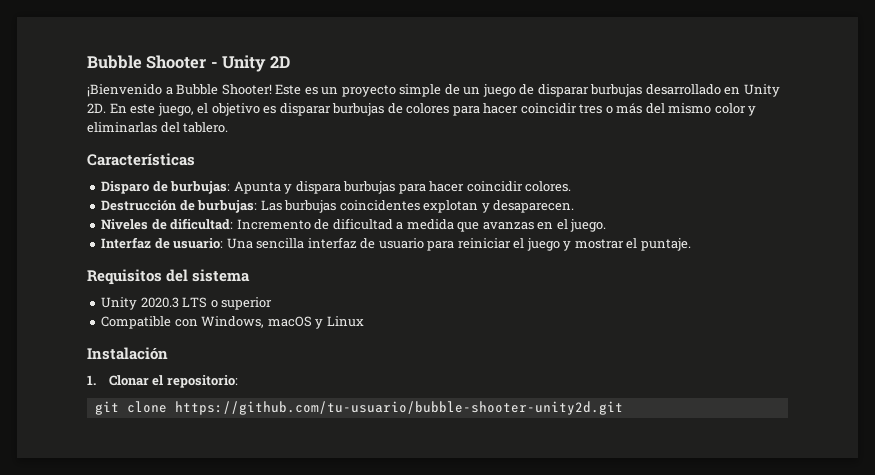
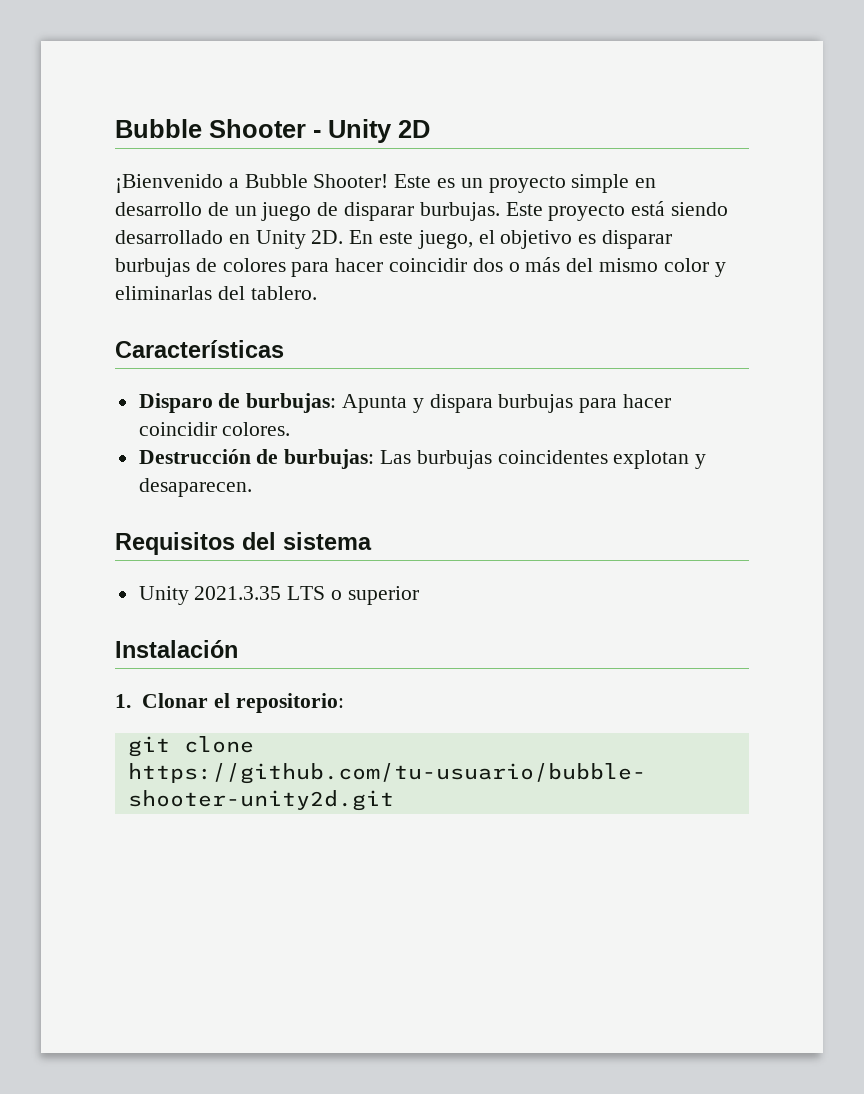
- Este es un proyecto simple de un juego de disparar burbujas desarrollado en Unity 2D.
+ Este es un proyecto simple en desarrollo de un juego de disparar burbujas. Este proyecto está siendo desarrollado en Unity 2D.
- En este juego, el objetivo es disparar burbujas de colores para hacer coincidir tres o más del mismo color y eliminarlas del tablero.
+ En este juego, el objetivo es disparar burbujas de colores para hacer coincidir dos o más del mismo color y eliminarlas del tablero.
- Niveles de dificultad: Incremento de dificultad a medida que avanzas en el juego.
- Interfaz de usuario: Una sencilla interfaz de usuario para reiniciar el juego y mostrar el puntaje.
- Unity 2020.3 LTS o superior
+ Unity 2021.3.35 LTS o superior
- Compatible con Windows, macOS y Linux

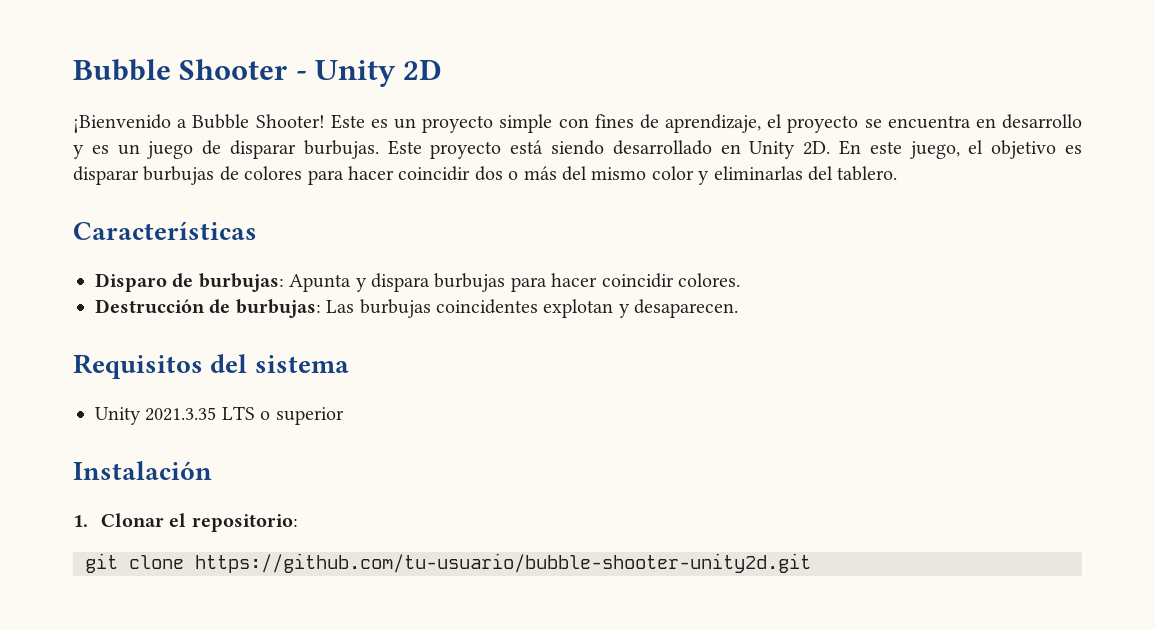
- Este es un proyecto simple en desarrollo de un juego de disparar burbujas.
+ Este es un proyecto simple con fines de aprendizaje, el proyecto se encuentra en desarrollo y es un juego de disparar burbujas.

